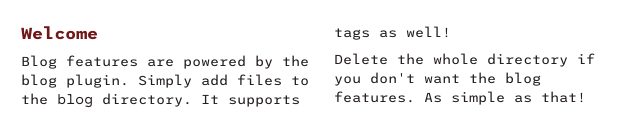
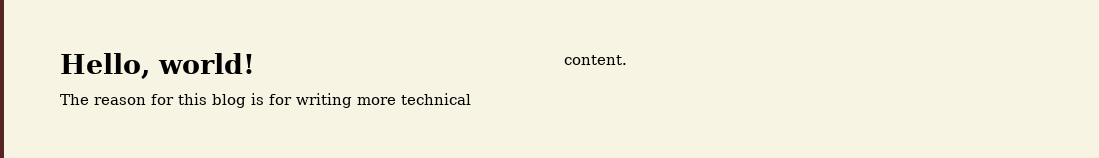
- Welcome
- Blog features are powered by the blog plugin. Simply add files to the blog directory. It supports tags as well!
- Delete the whole directory if you don't want the blog features. As simple as that!
+ Hello, world!
+ The reason for this blog is for writing more technical content.

